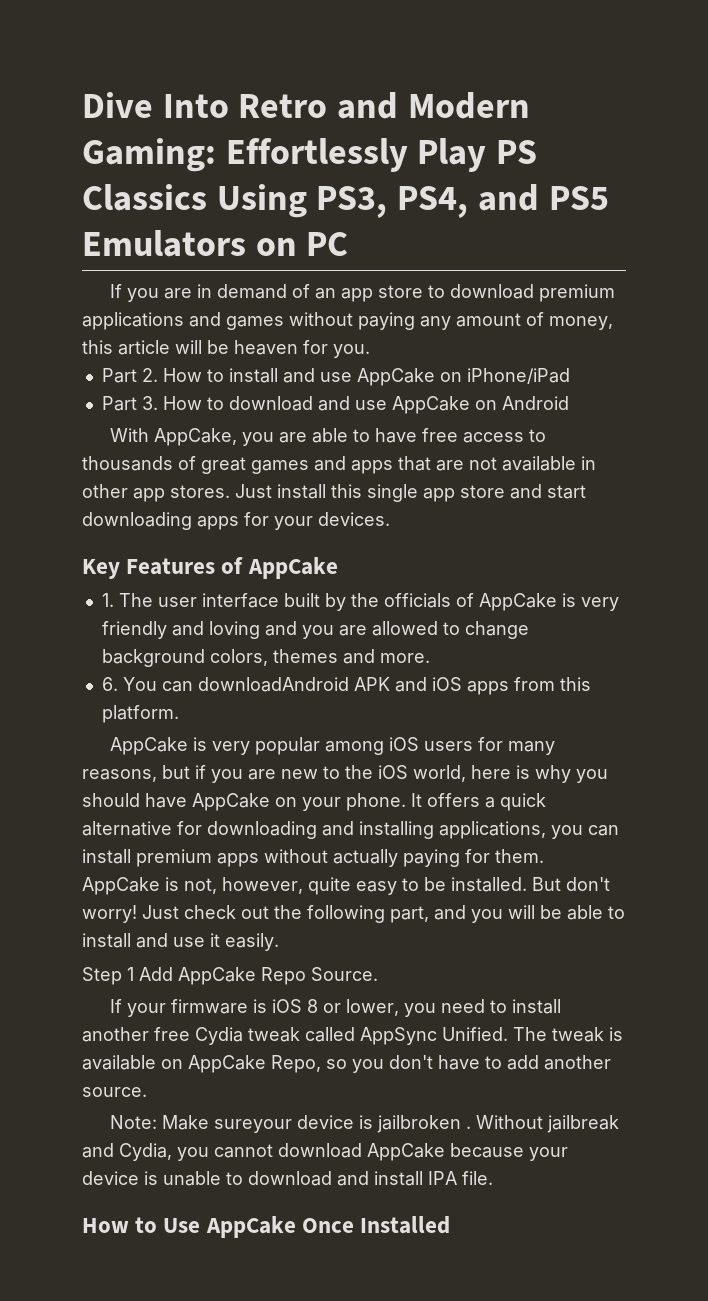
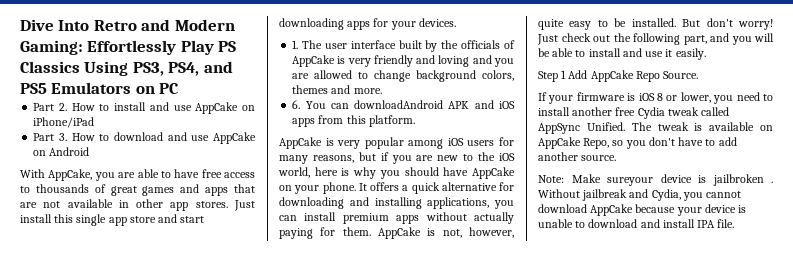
- If you are in demand of an app store to download premium applications and games without paying any amount of money, this article will be heaven for you.
- Key Features of AppCake
- How to Use AppCake Once Installed

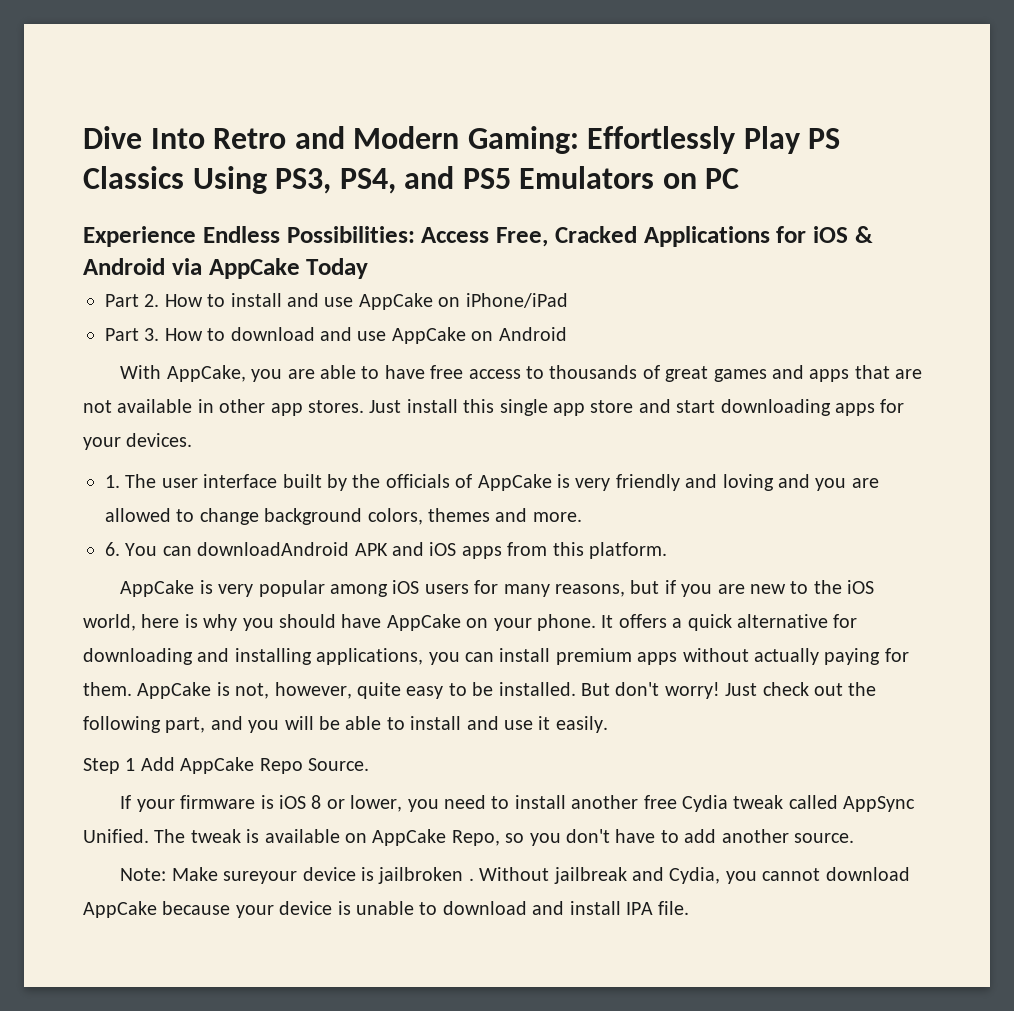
+ Experience Endless Possibilities: Access Free, Cracked Applications for iOS & Android via AppCake Today

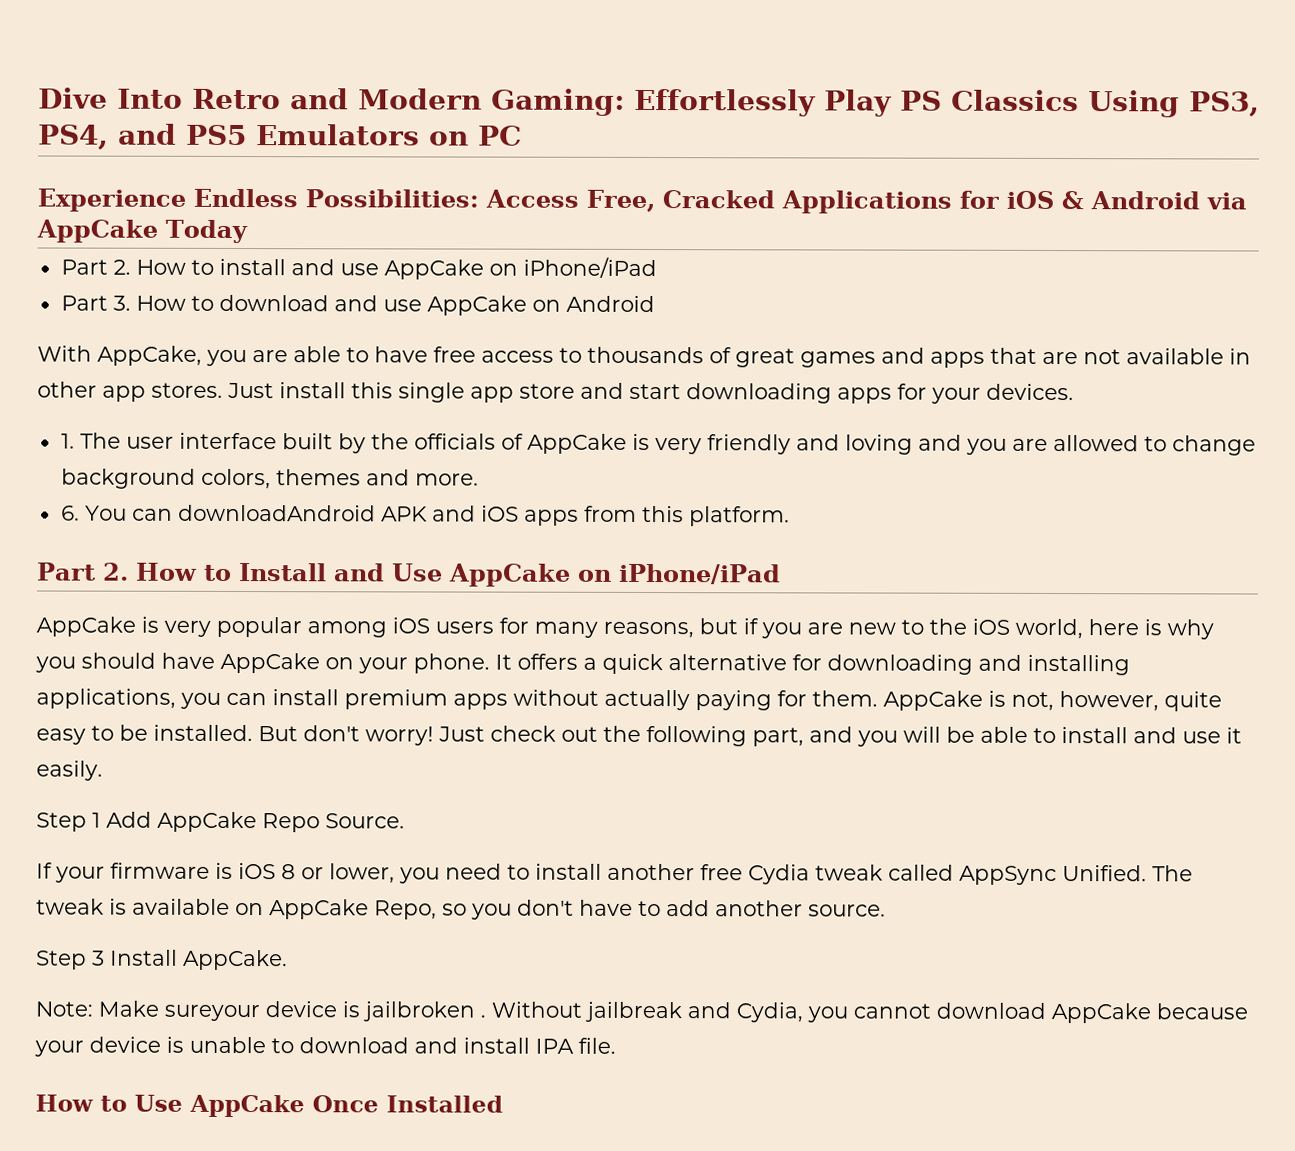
+ Part 2. How to Install and Use AppCake on iPhone/iPad
+ Step 3 Install AppCake.
+ How to Use AppCake Once Installed

